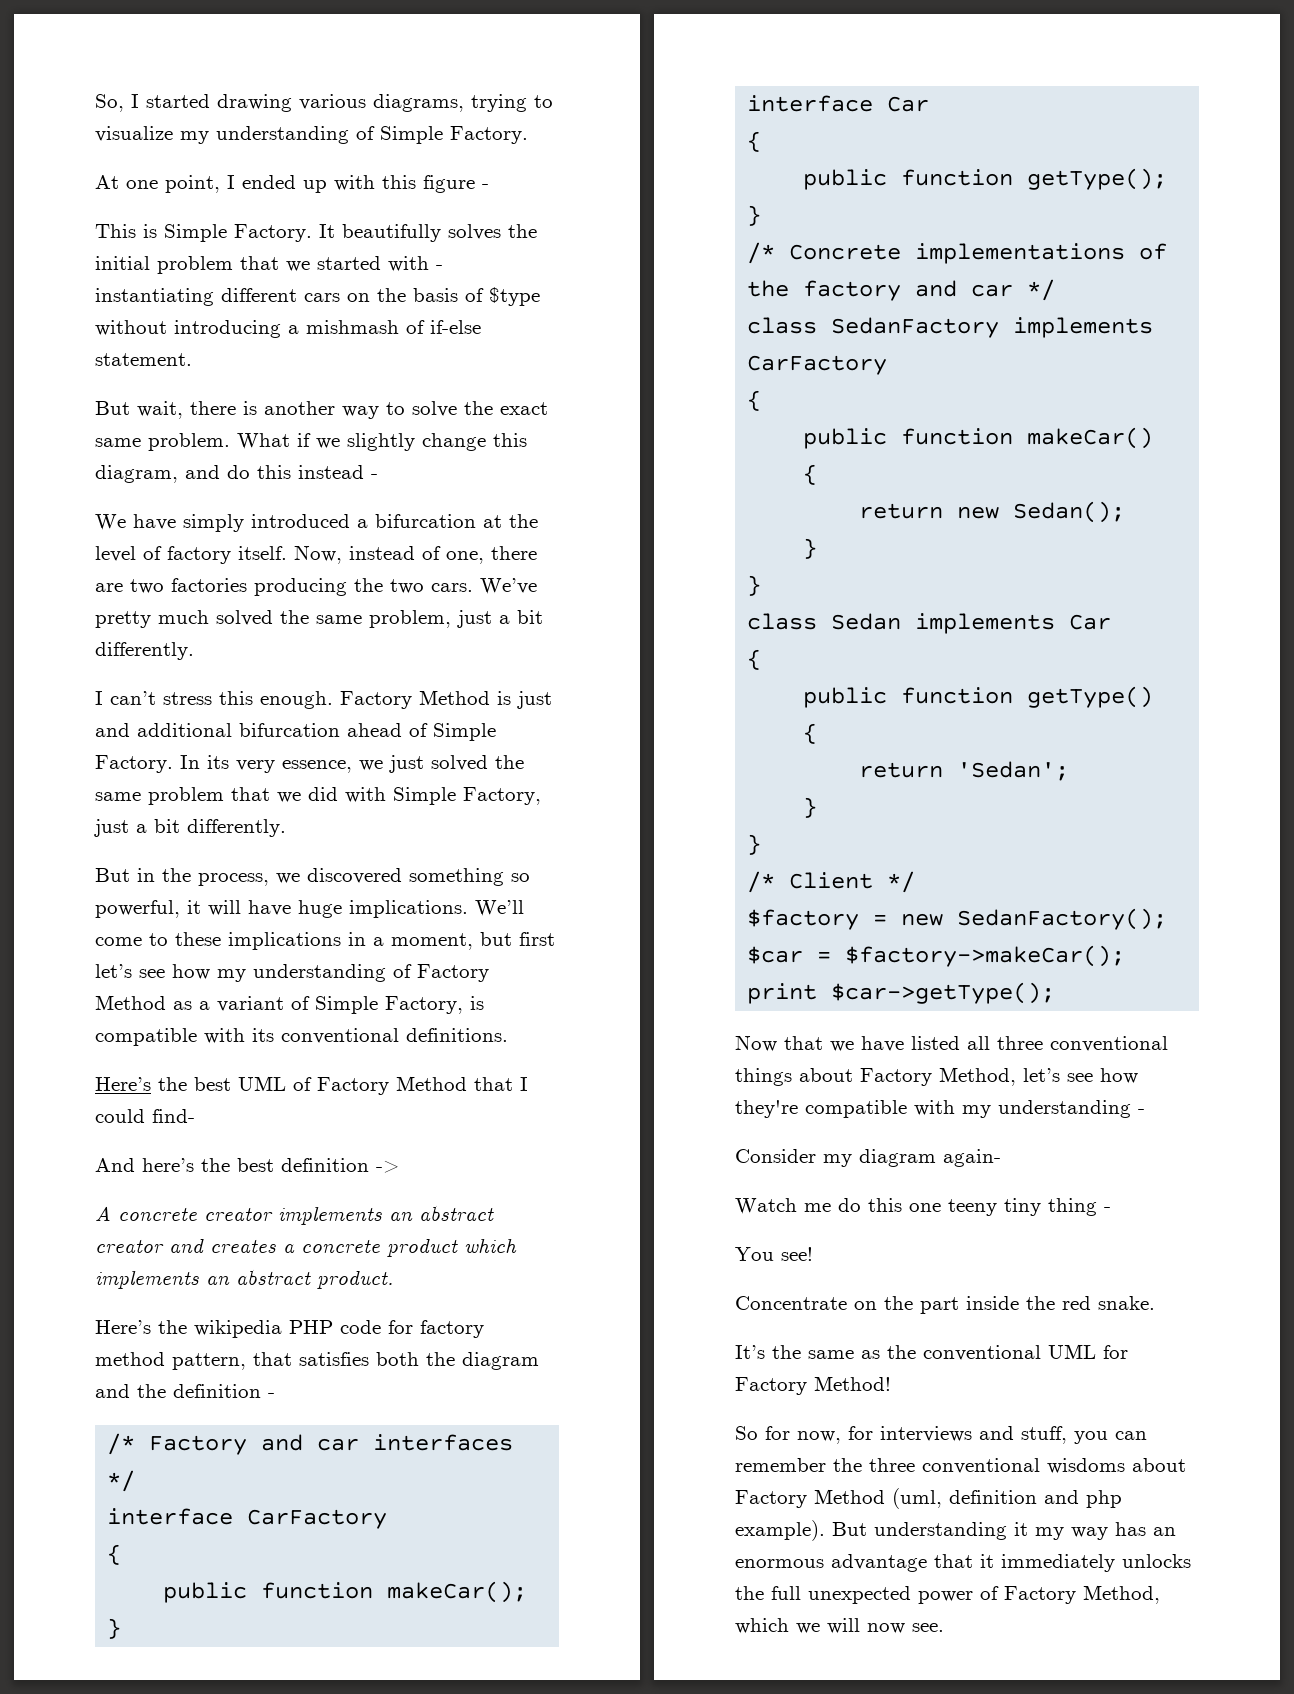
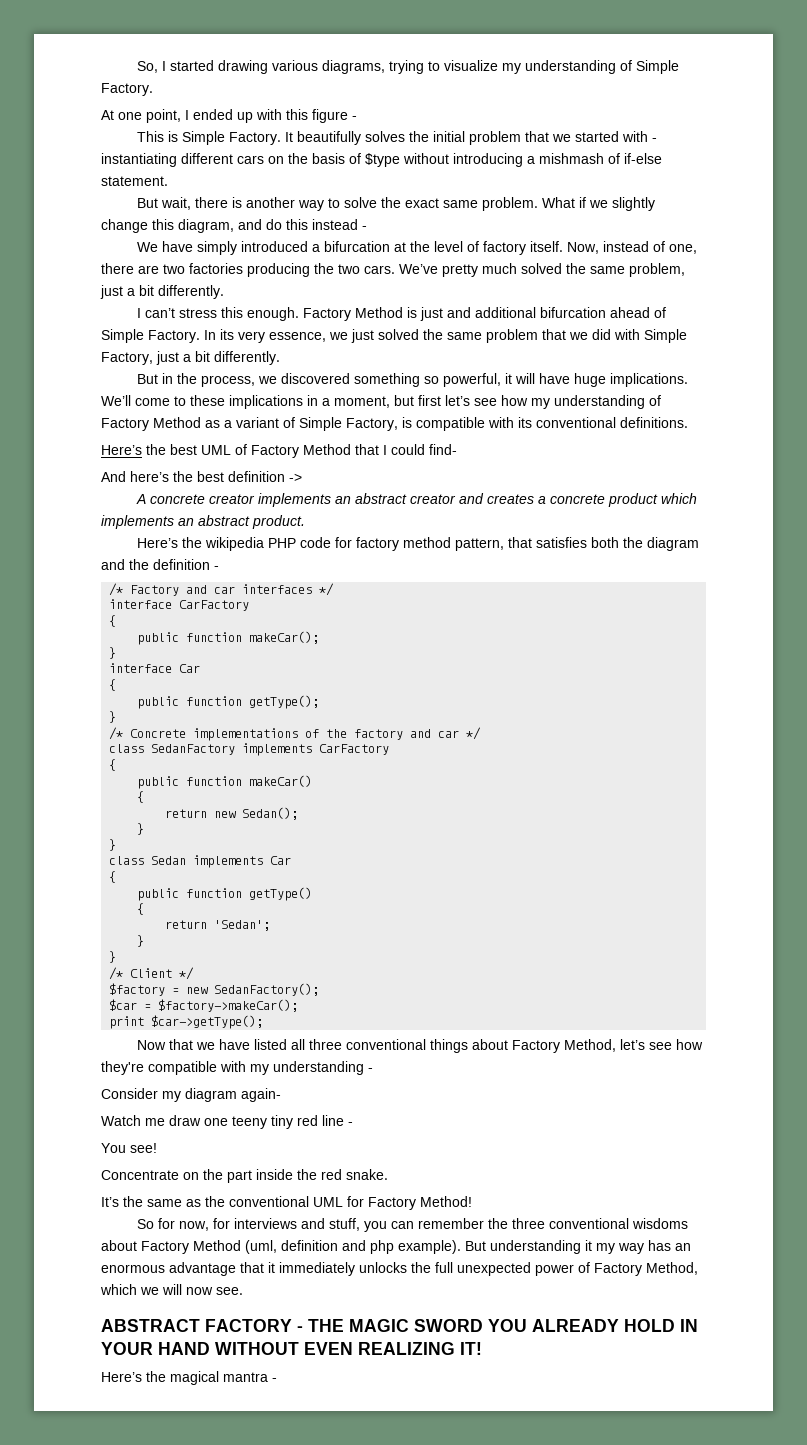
- Watch me do this one teeny tiny thing -
+ Watch me draw one teeny tiny red line -
+ ABSTRACT FACTORY - THE MAGIC SWORD YOU ALREADY HOLD IN YOUR HAND WITHOUT EVEN REALIZING IT!
+ Here’s the magical mantra -

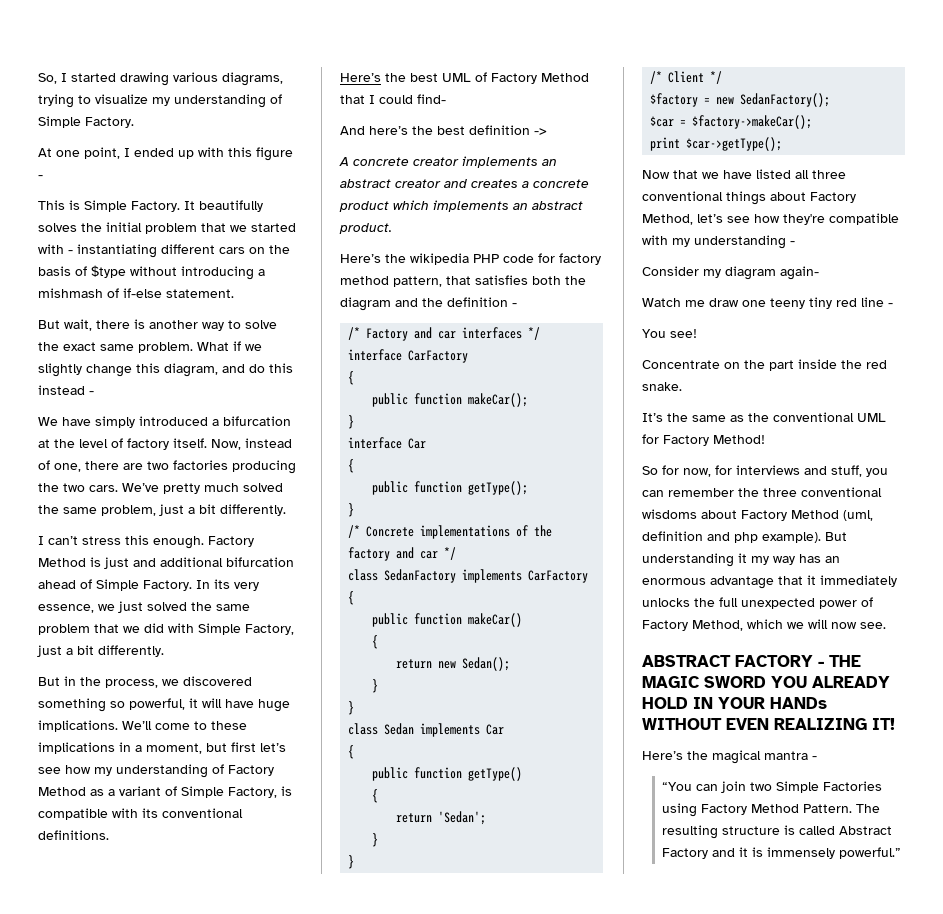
- ABSTRACT FACTORY - THE MAGIC SWORD YOU ALREADY HOLD IN YOUR HAND WITHOUT EVEN REALIZING IT!
+ ABSTRACT FACTORY - THE MAGIC SWORD YOU ALREADY HOLD IN YOUR HANDs WITHOUT EVEN REALIZING IT!
+ “You can join two Simple Factories using Factory Method Pattern. The resulting structure is called Abstract Factory and it is immensely powerful.”

